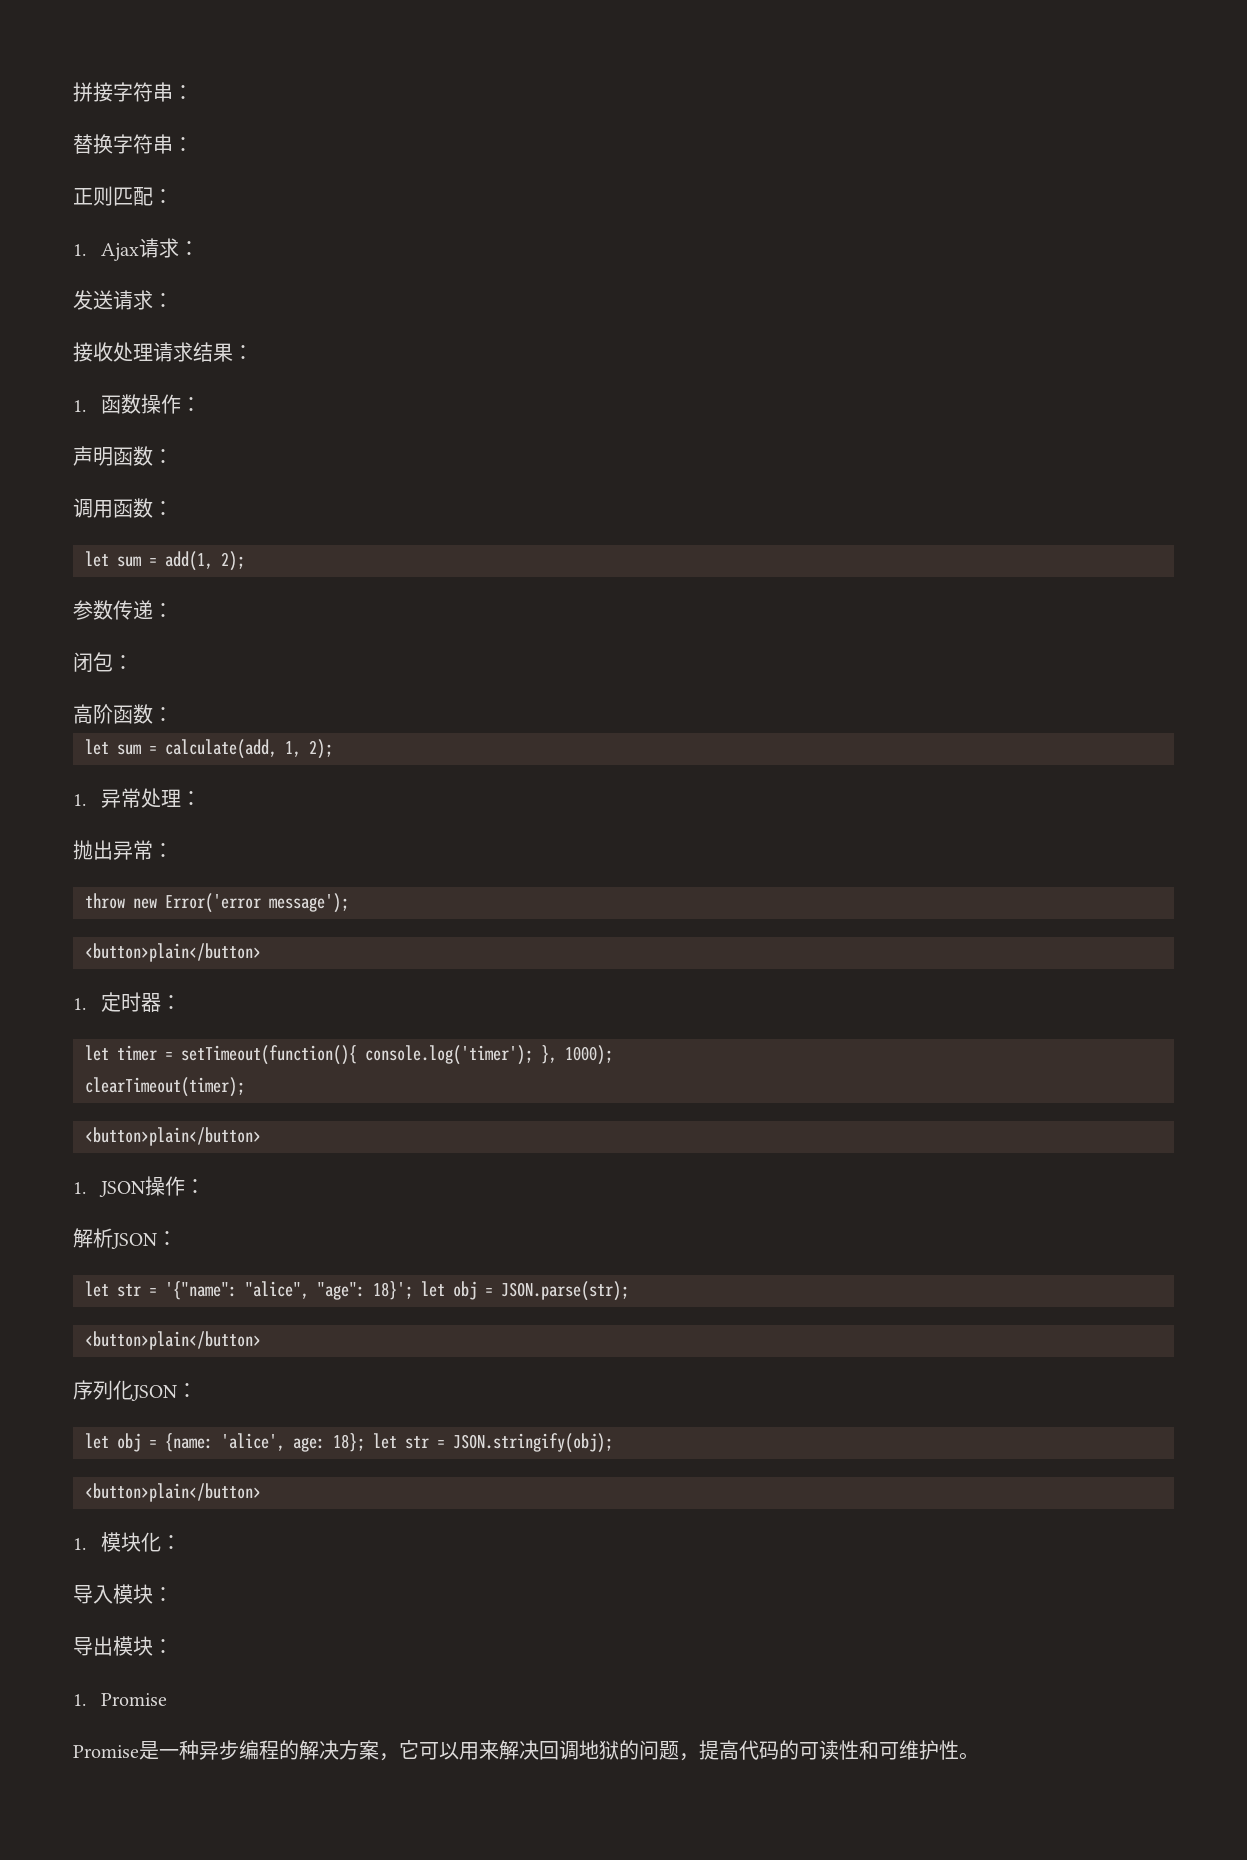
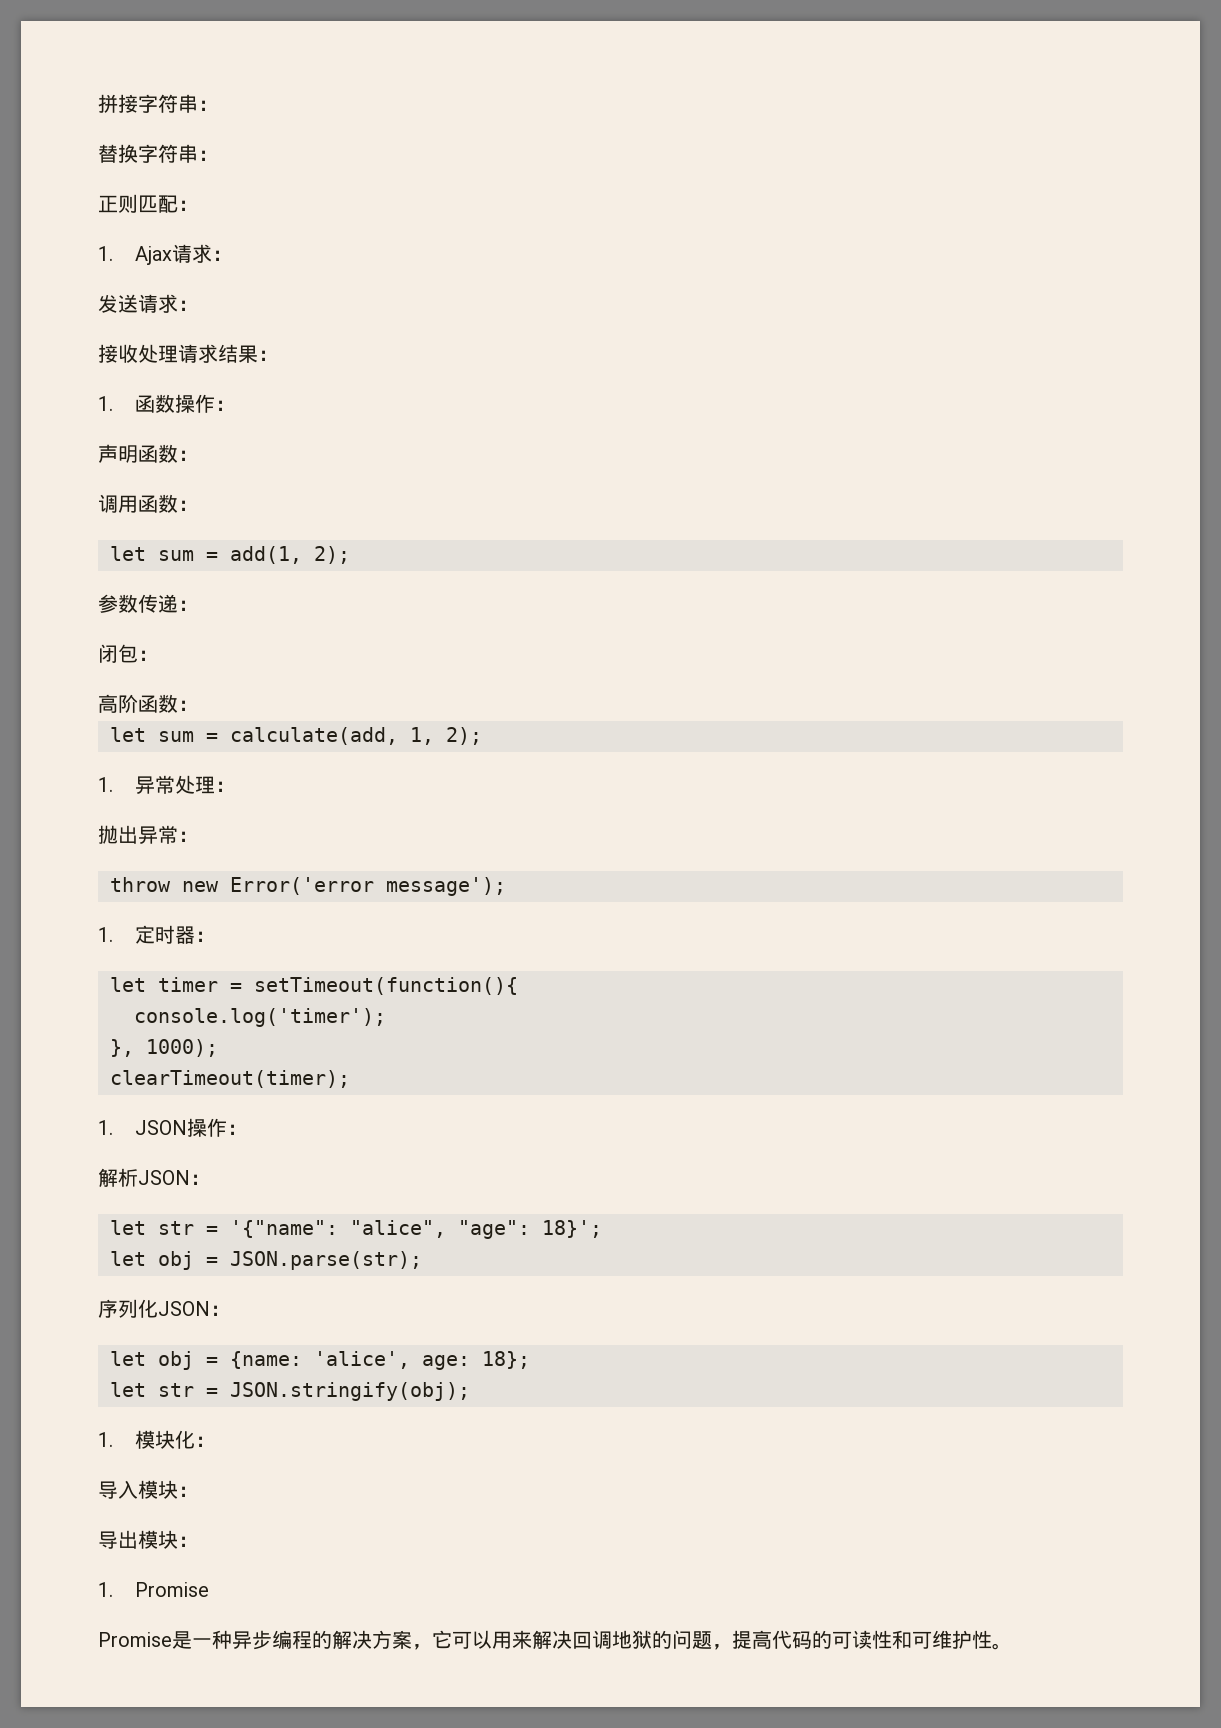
  throw new Error('error message');
- <button>plain</button>
- let timer = setTimeout(function(){ console.log('timer'); }, 1000);
+ let timer = setTimeout(function(){
+ console.log('timer');
+ }, 1000);
  clearTimeout(timer);
- <button>plain</button>
- let str = '{"name": "alice", "age": 18}'; let obj = JSON.parse(str);
- <button>plain</button>
+ let str = '{"name": "alice", "age": 18}';
+ let obj = JSON.parse(str);
- let obj = {name: 'alice', age: 18}; let str = JSON.stringify(obj);
- <button>plain</button>
+ let obj = {name: 'alice', age: 18};
+ let str = JSON.stringify(obj);

